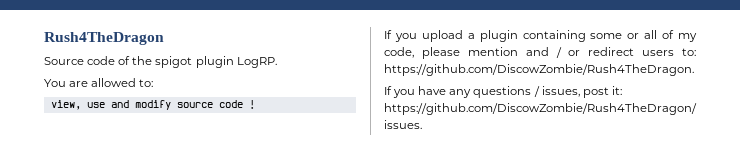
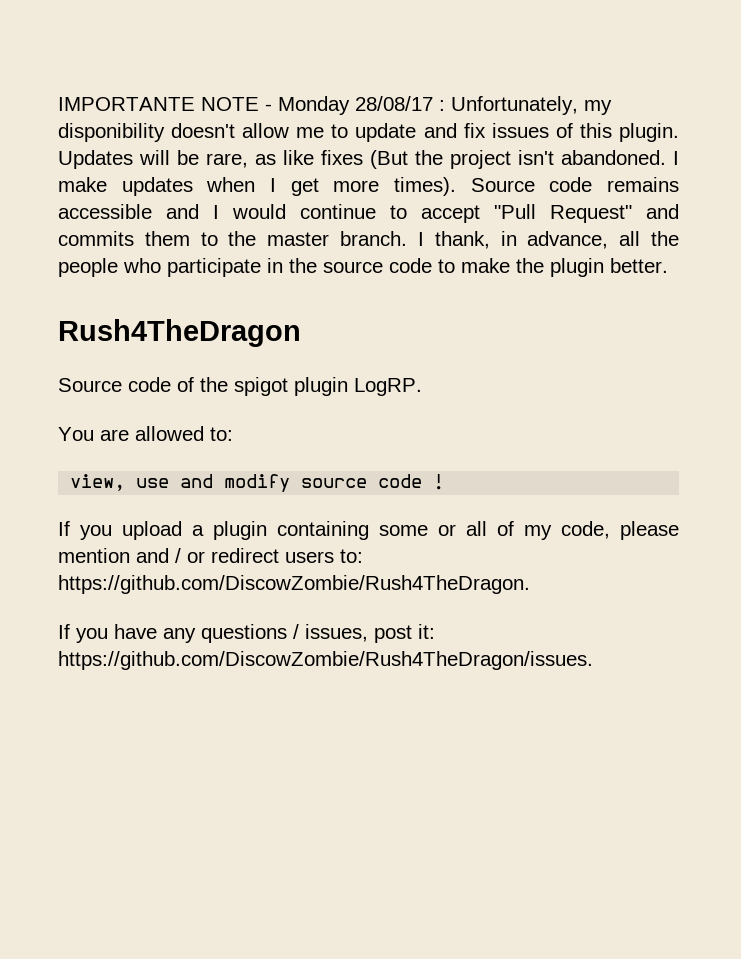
+ IMPORTANTE NOTE - Monday 28/08/17 : Unfortunately, my disponibility doesn't allow me to update and fix issues of this plugin. Updates will be rare, as like fixes (But the project isn't abandoned. I make updates when I get more times). Source code remains accessible and I would continue to accept "Pull Request" and commits them to the master branch. I thank, in advance, all the people who participate in the source code to make the plugin better.

